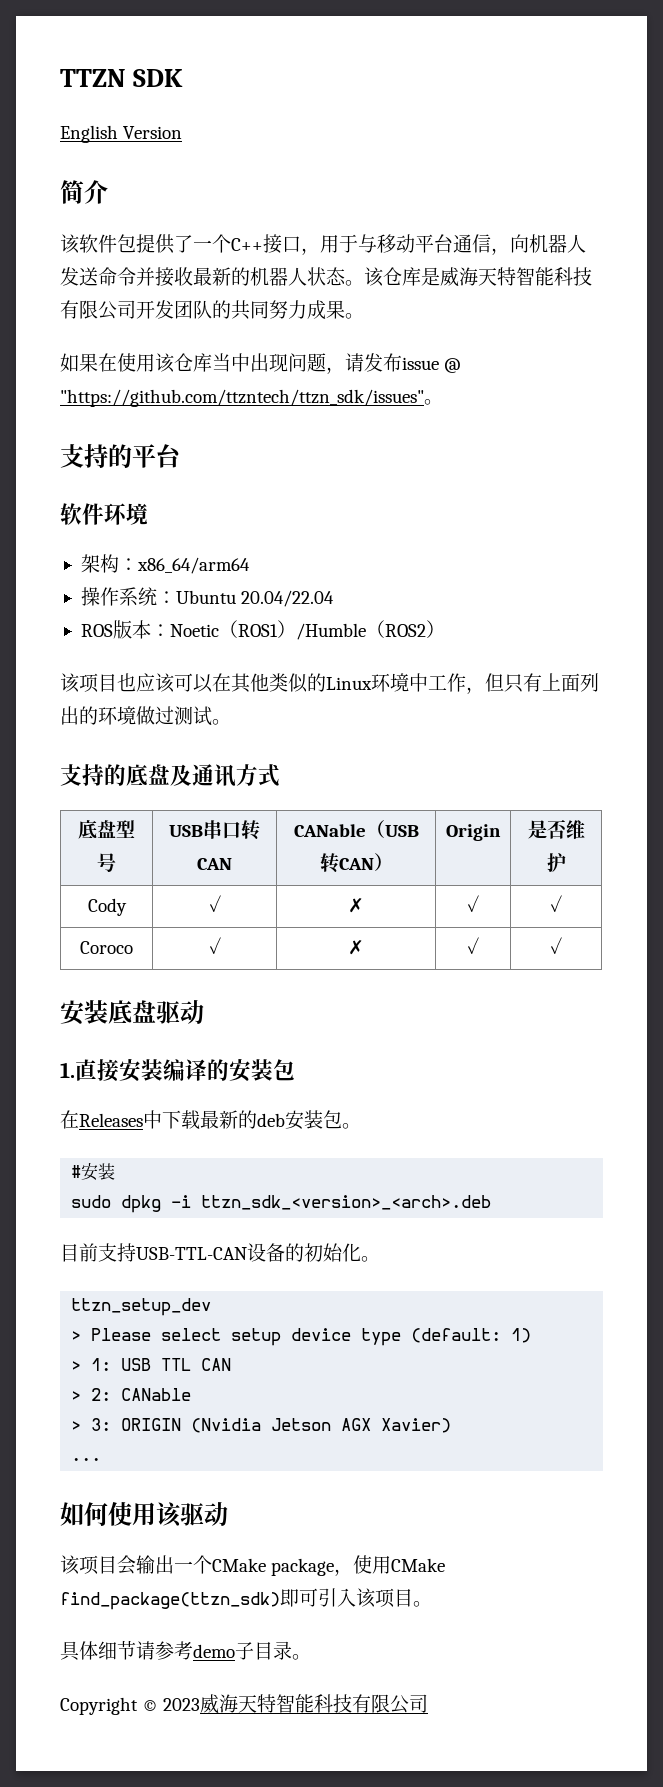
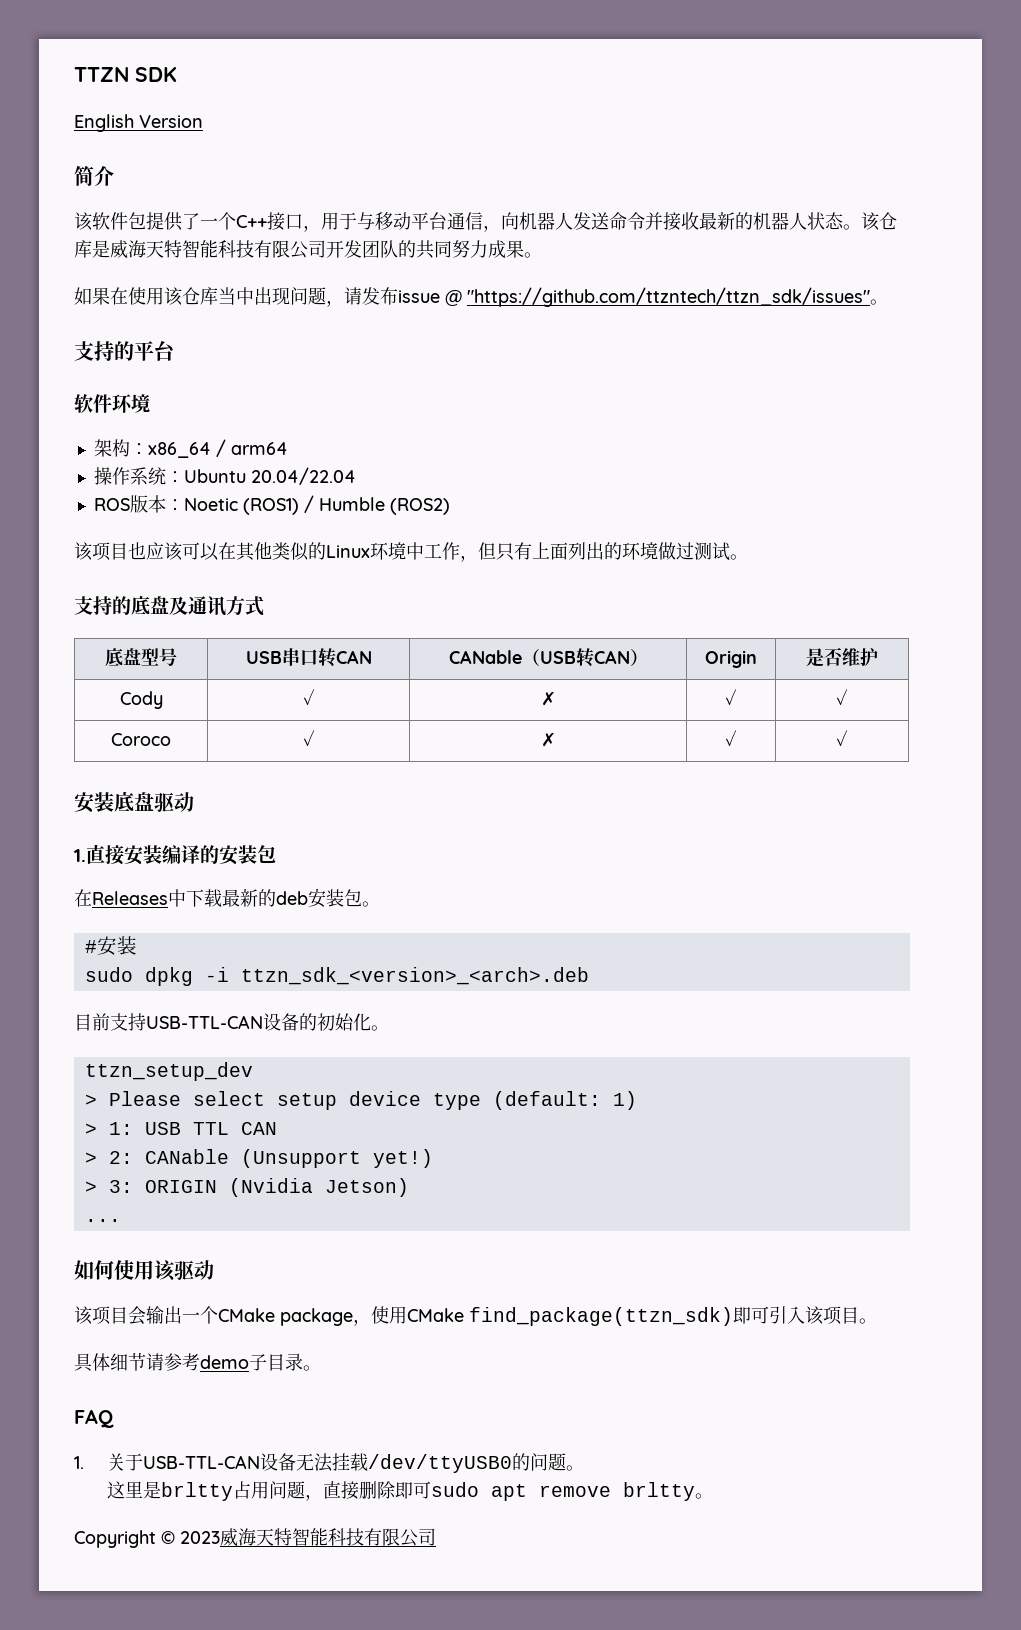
- 架构：x86_64/arm64
+ 架构：x86_64 / arm64
- ROS版本：Noetic（ROS1）/Humble（ROS2）
+ ROS版本：Noetic (ROS1) / Humble (ROS2)
- > 2: CANable
+ > 2: CANable (Unsupport yet!)
- > 3: ORIGIN (Nvidia Jetson AGX Xavier)
+ > 3: ORIGIN (Nvidia Jetson)
+ FAQ
+ 1.关于USB-TTL-CAN设备无法挂载/dev/ttyUSB0的问题。
+ 这里是brltty占用问题，直接删除即可sudo apt remove brltty。

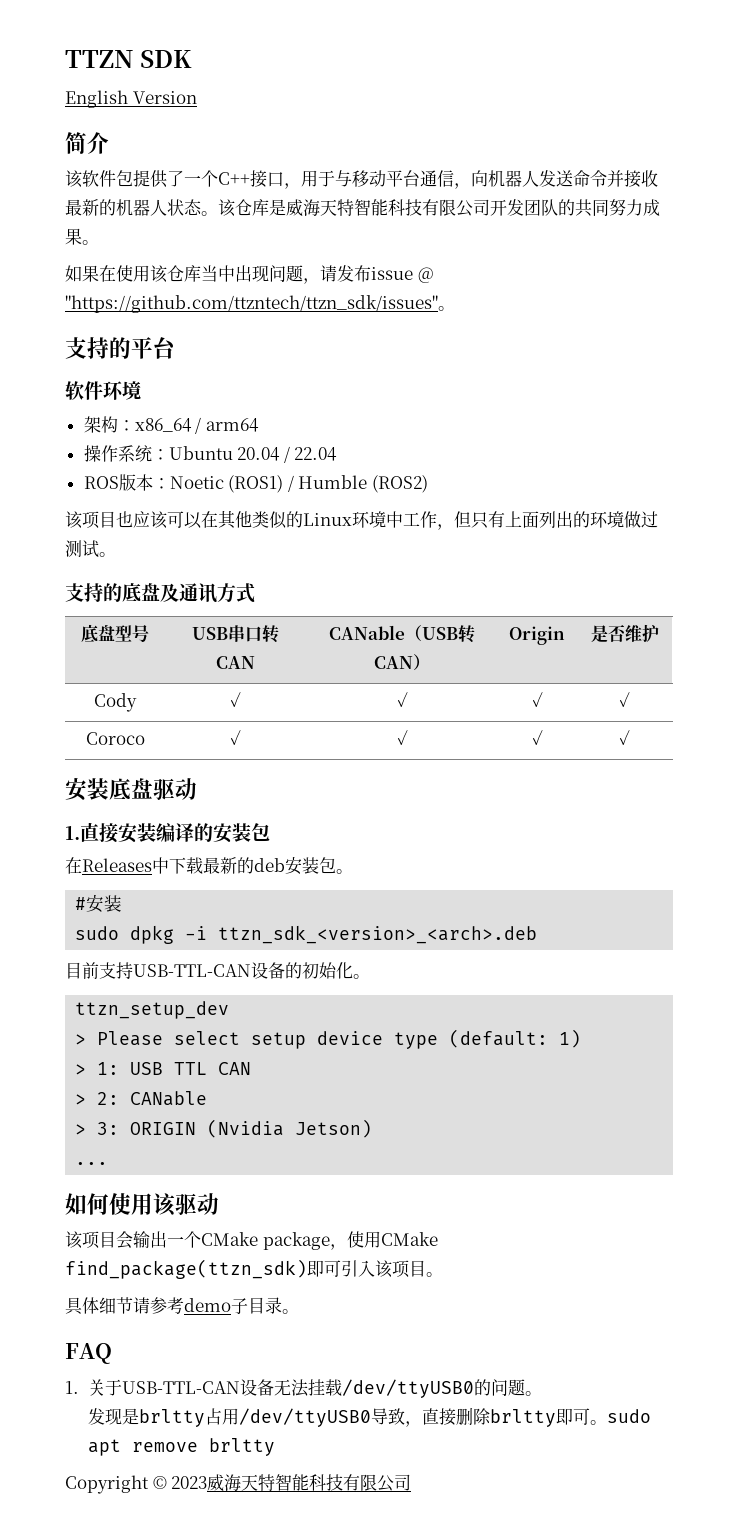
- 操作系统：Ubuntu 20.04/22.04
+ 操作系统：Ubuntu 20.04 / 22.04
- Cody | ✓ | ✗ | ✓ | ✓
+ Cody | ✓ | ✓ | ✓ | ✓
- Coroco | ✓ | ✗ | ✓ | ✓
+ Coroco | ✓ | ✓ | ✓ | ✓
- > 2: CANable (Unsupport yet!)
+ > 2: CANable
- 这里是brltty占用问题，直接删除即可sudo apt remove brltty。
+ 发现是brltty占用/dev/ttyUSB0导致，直接删除brltty即可。sudo apt remove brltty

